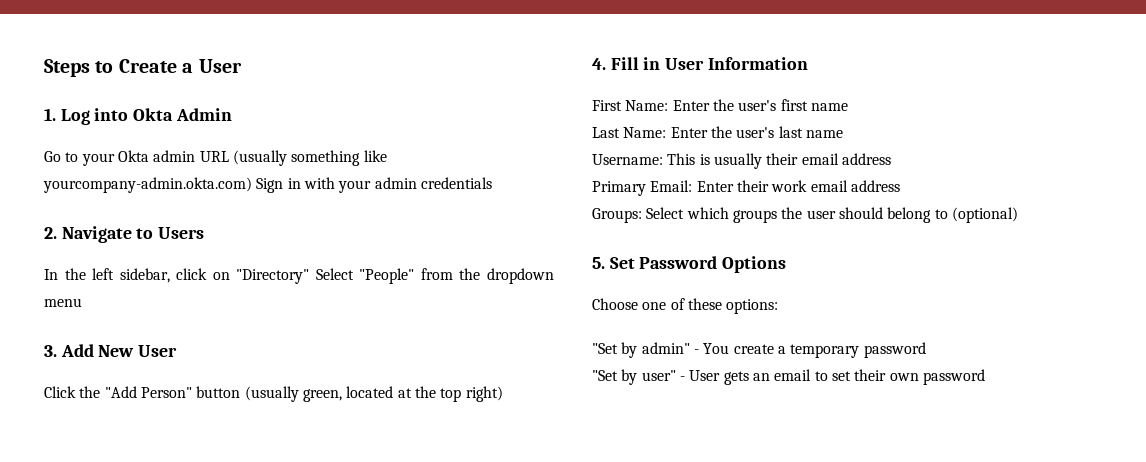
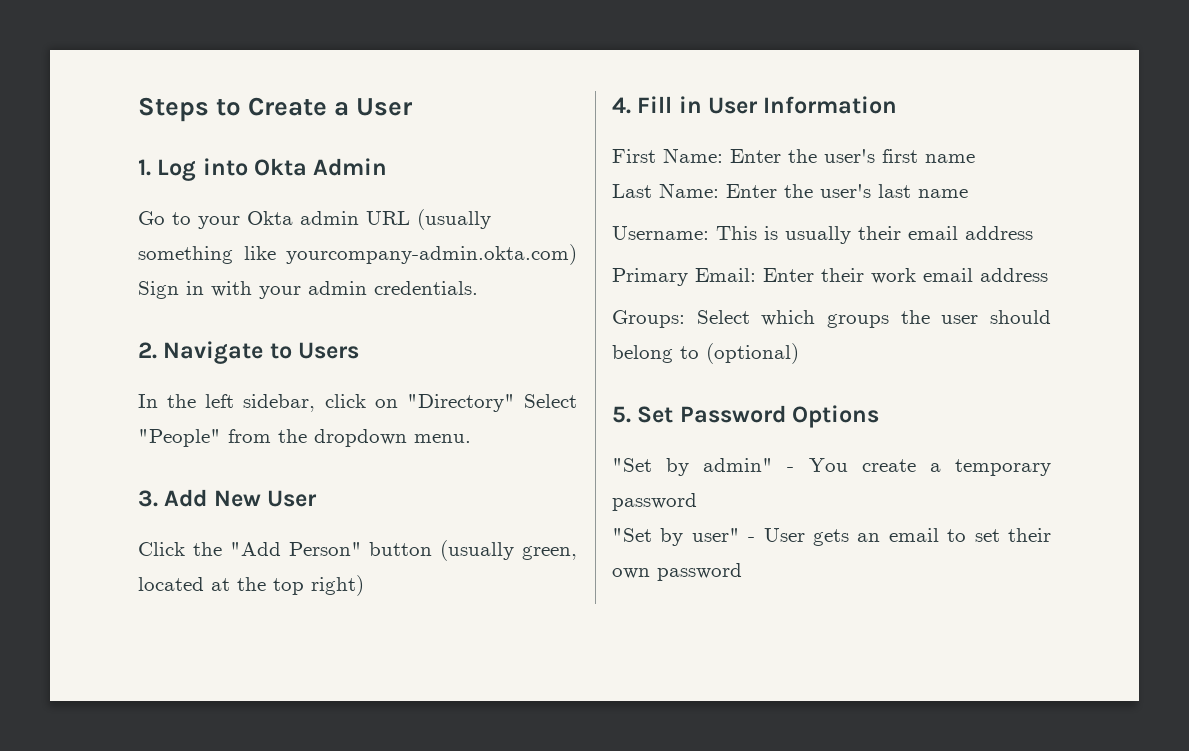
- Go to your Okta admin URL (usually something like yourcompany-admin.okta.com) Sign in with your admin credentials
+ Go to your Okta admin URL (usually something like yourcompany-admin.okta.com) Sign in with your admin credentials.
- In the left sidebar, click on "Directory" Select "People" from the dropdown menu
+ In the left sidebar, click on "Directory" Select "People" from the dropdown menu.
- Choose one of these options:

